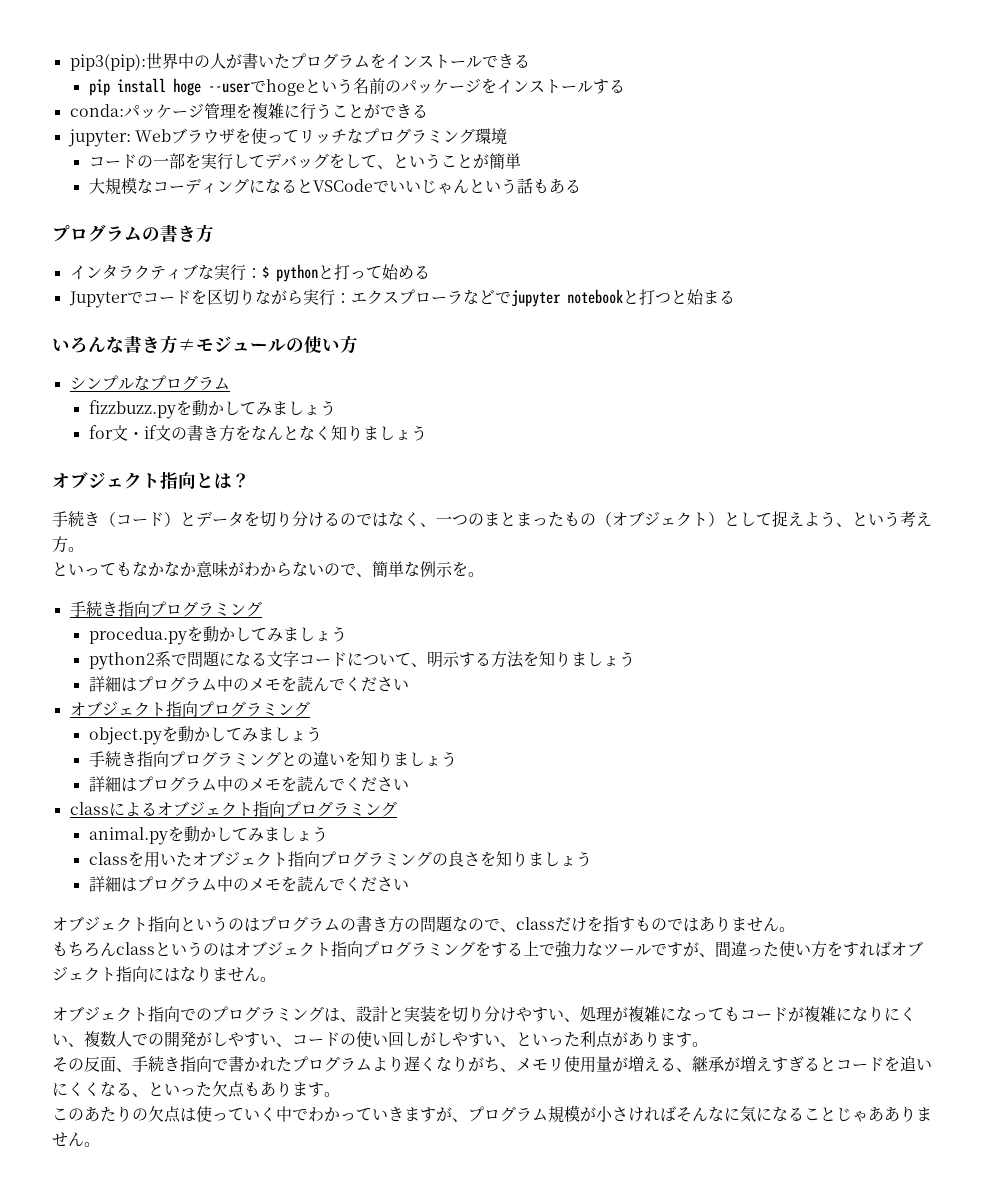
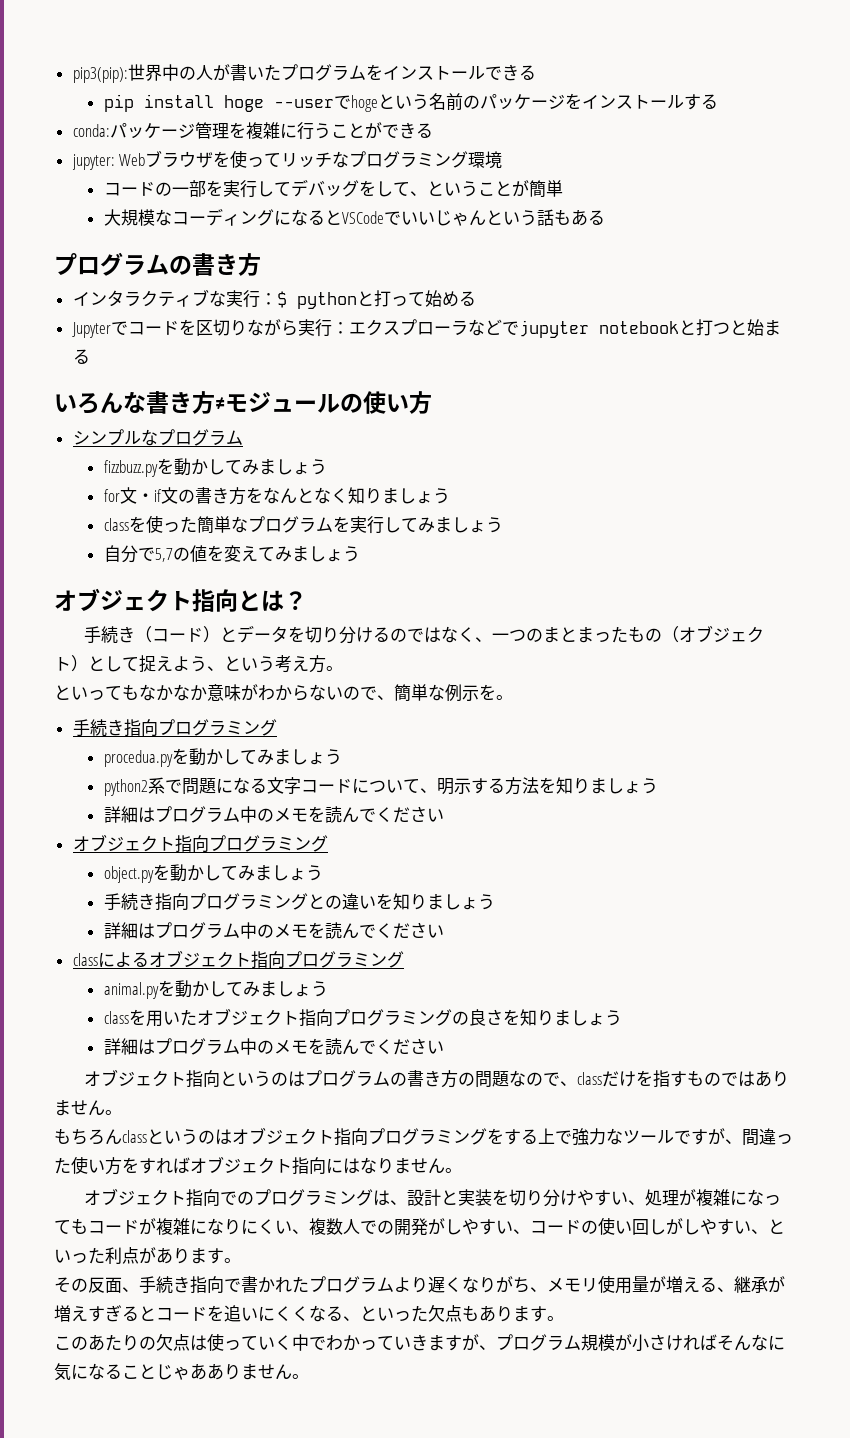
+ classを使った簡単なプログラムを実行してみましょう
+ 自分で5,7の値を変えてみましょう

